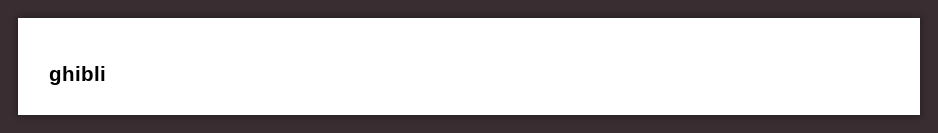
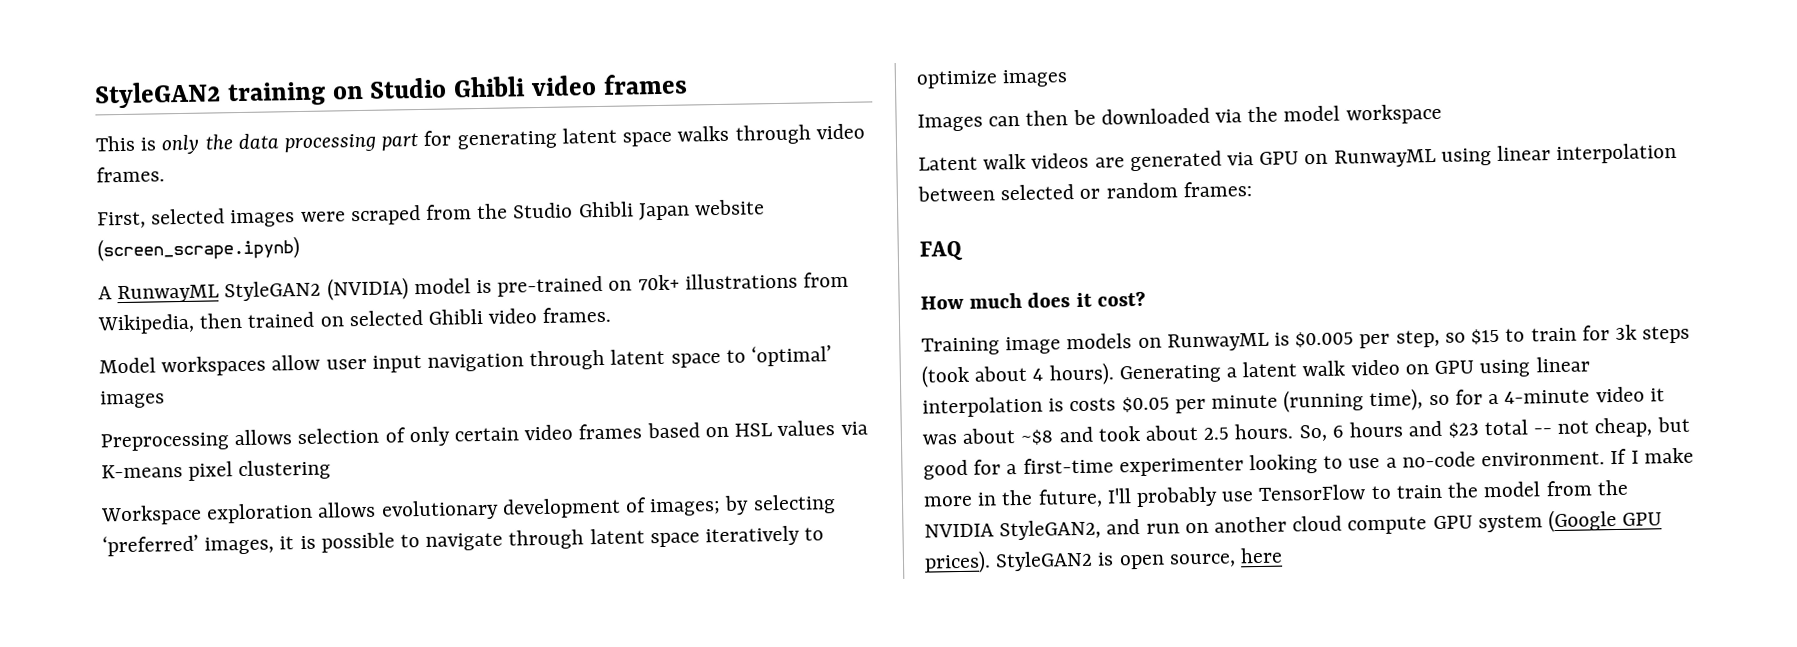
- ghibli
+ StyleGAN2 training on Studio Ghibli video frames
+ This is only the data processing part for generating latent space walks through video frames.
+ First, selected images were scraped from the Studio Ghibli Japan website (screen_scrape.ipynb)
+ A RunwayML StyleGAN2 (NVIDIA) model is pre-trained on 70k+ illustrations from Wikipedia, then trained on selected Ghibli video frames.
+ Model workspaces allow user input navigation through latent space to ‘optimal’ images
+ Preprocessing allows selection of only certain video frames based on HSL values via K-means pixel clustering
+ Workspace exploration allows evolutionary development of images; by selecting ‘preferred’ images, it is possible to navigate through latent space iteratively to optimize images
+ Images can then be downloaded via the model workspace
+ Latent walk videos are generated via GPU on RunwayML using linear interpolation between selected or random frames:
+ FAQ
+ How much does it cost?
+ Training image models on RunwayML is $0.005 per step, so $15 to train for 3k steps (took about 4 hours). Generating a latent walk video on GPU using linear interpolation is costs $0.05 per minute (running time), so for a 4-minute video it was about ~$8 and took about 2.5 hours. So, 6 hours and $23 total -- not cheap, but good for a first-time experimenter looking to use a no-code environment. If I make more in the future, I'll probably use TensorFlow to train the model from the NVIDIA StyleGAN2, and run on another cloud compute GPU system (Google GPU prices). StyleGAN2 is open source, here

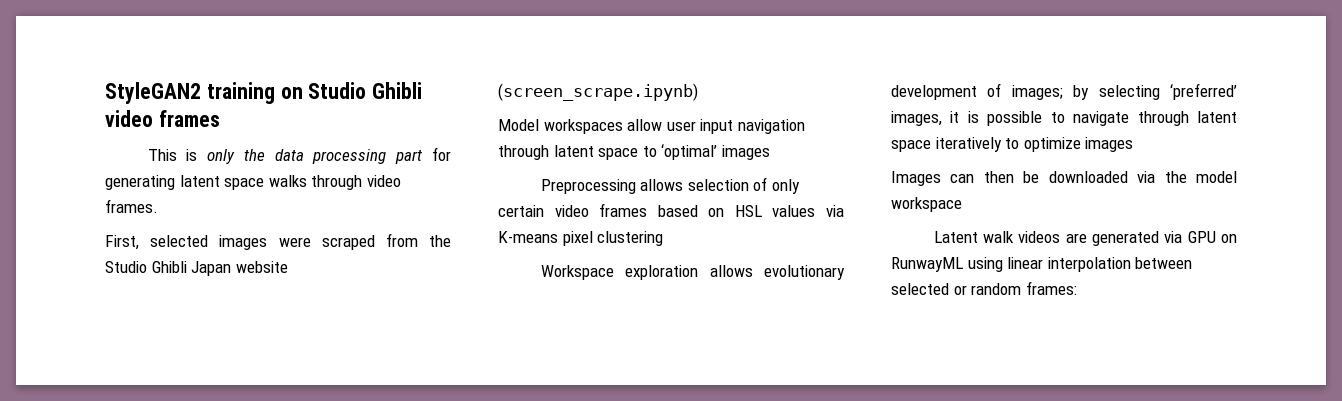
- A RunwayML StyleGAN2 (NVIDIA) model is pre-trained on 70k+ illustrations from Wikipedia, then trained on selected Ghibli video frames.
- FAQ
- How much does it cost?
- Training image models on RunwayML is $0.005 per step, so $15 to train for 3k steps (took about 4 hours). Generating a latent walk video on GPU using linear interpolation is costs $0.05 per minute (running time), so for a 4-minute video it was about ~$8 and took about 2.5 hours. So, 6 hours and $23 total -- not cheap, but good for a first-time experimenter looking to use a no-code environment. If I make more in the future, I'll probably use TensorFlow to train the model from the NVIDIA StyleGAN2, and run on another cloud compute GPU system (Google GPU prices). StyleGAN2 is open source, here

